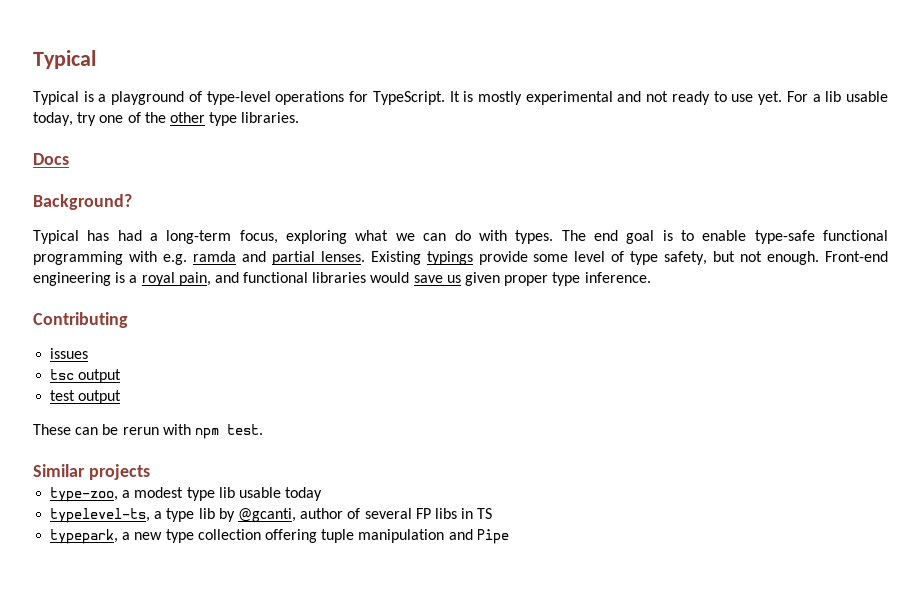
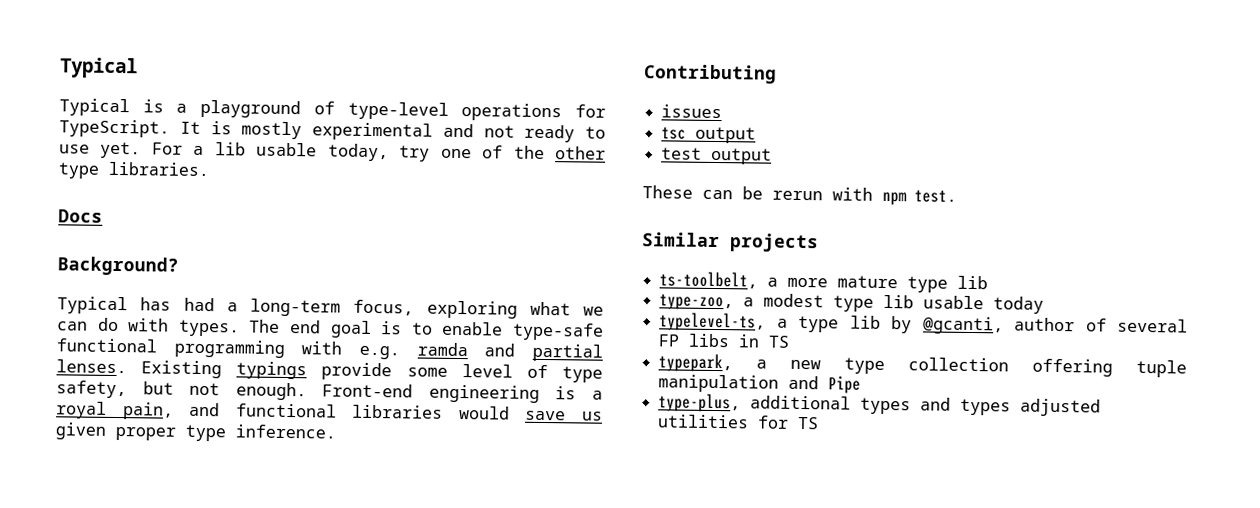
+ ts-toolbelt, a more mature type lib
+ type-plus, additional types and types adjusted utilities for TS

